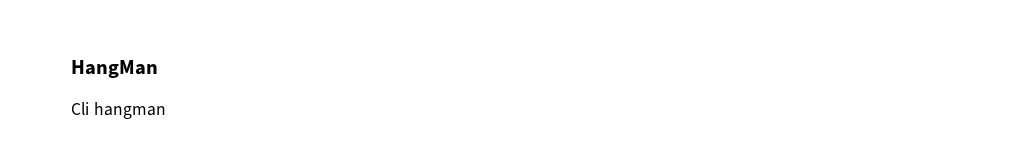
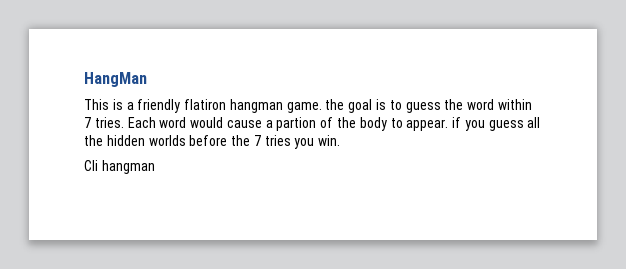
+ This is a friendly flatiron hangman game. the goal is to guess the word within 7 tries. Each word would cause a partion of the body to appear. if you guess all the hidden worlds before the 7 tries you win.

